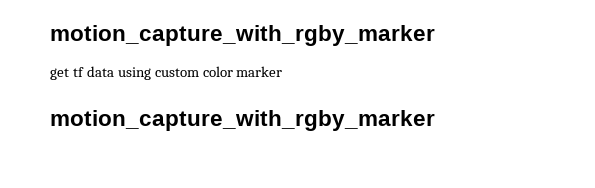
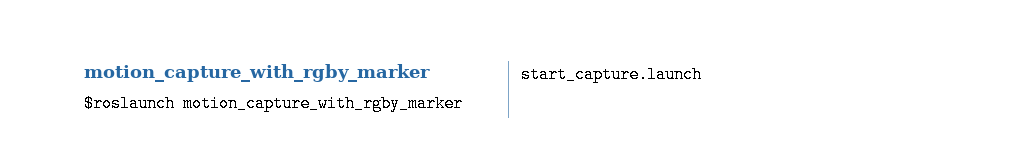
- get tf data using custom color marker
- motion_capture_with_rgby_marker
+ $roslaunch motion_capture_with_rgby_marker start_capture.launch

